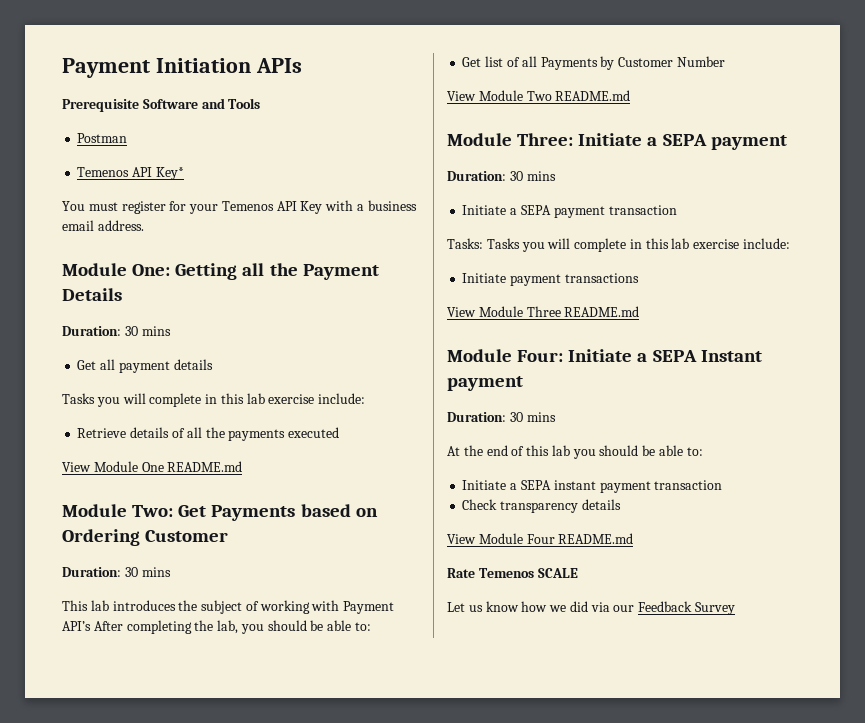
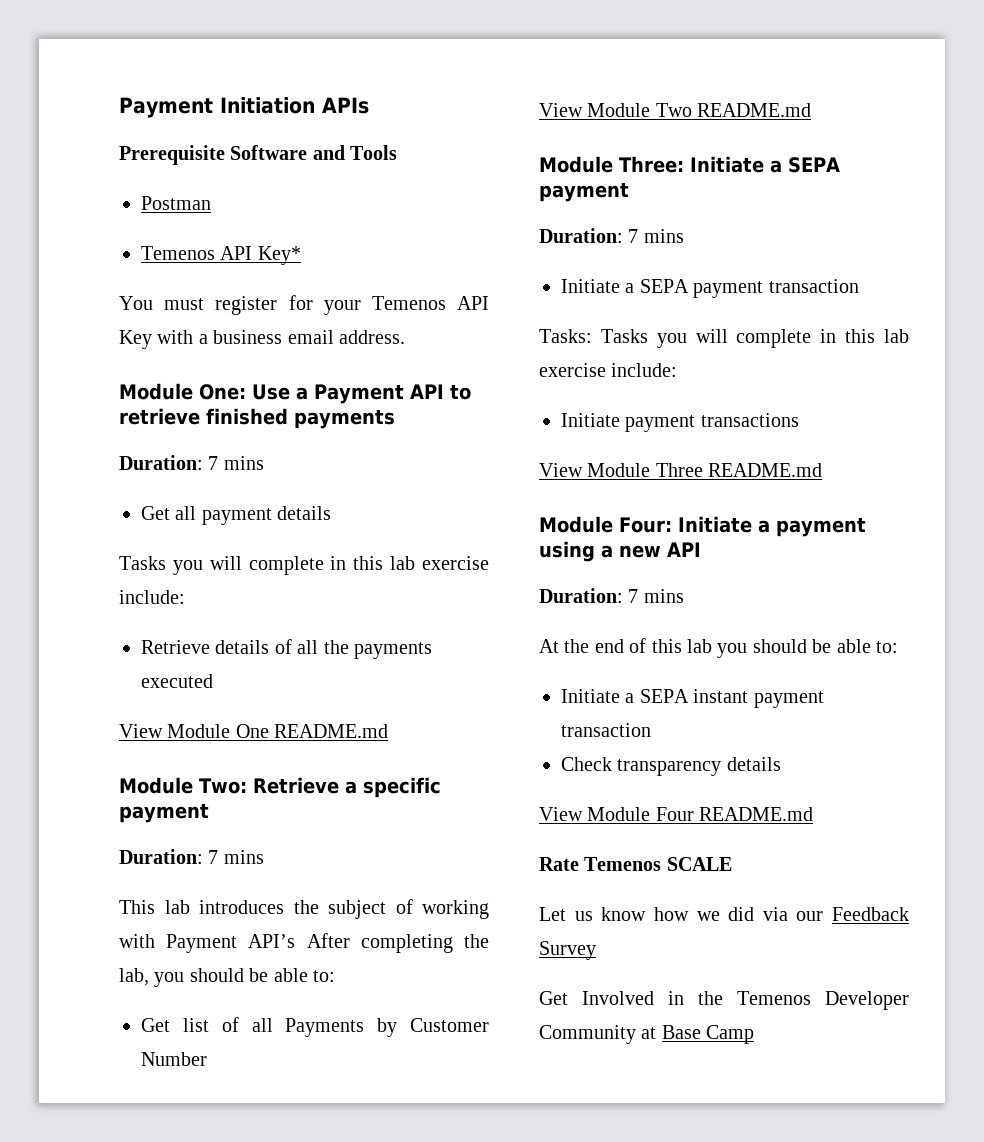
- Module One: Getting all the Payment Details
- Duration: 30 mins
+ Module One: Use a Payment API to retrieve finished payments
+ Duration: 7 mins
- Module Two: Get Payments based on Ordering Customer
- Duration: 30 mins
+ Module Two: Retrieve a specific payment
+ Duration: 7 mins
  Module Three: Initiate a SEPA payment
- Duration: 30 mins
+ Duration: 7 mins
- Module Four: Initiate a SEPA Instant payment
- Duration: 30 mins
+ Module Four: Initiate a payment using a new API
+ Duration: 7 mins
+ Get Involved in the Temenos Developer Community at Base Camp

